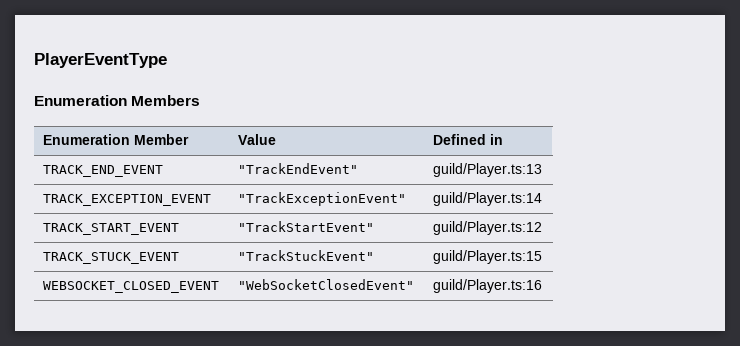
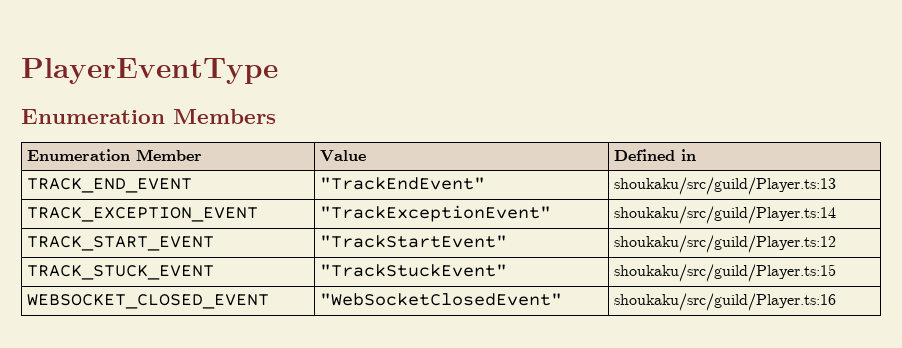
- TRACK_END_EVENT | "TrackEndEvent" | guild/Player.ts:13
+ TRACK_END_EVENT | "TrackEndEvent" | shoukaku/src/guild/Player.ts:13
- TRACK_EXCEPTION_EVENT | "TrackExceptionEvent" | guild/Player.ts:14
+ TRACK_EXCEPTION_EVENT | "TrackExceptionEvent" | shoukaku/src/guild/Player.ts:14
- TRACK_START_EVENT | "TrackStartEvent" | guild/Player.ts:12
+ TRACK_START_EVENT | "TrackStartEvent" | shoukaku/src/guild/Player.ts:12
- TRACK_STUCK_EVENT | "TrackStuckEvent" | guild/Player.ts:15
+ TRACK_STUCK_EVENT | "TrackStuckEvent" | shoukaku/src/guild/Player.ts:15
- WEBSOCKET_CLOSED_EVENT | "WebSocketClosedEvent" | guild/Player.ts:16
+ WEBSOCKET_CLOSED_EVENT | "WebSocketClosedEvent" | shoukaku/src/guild/Player.ts:16

